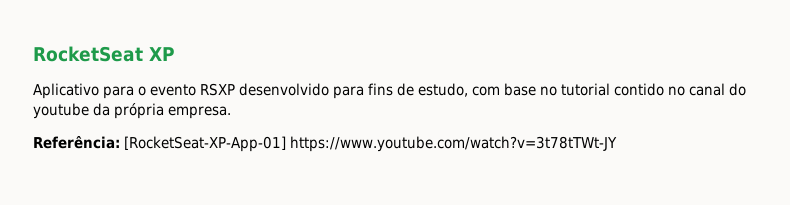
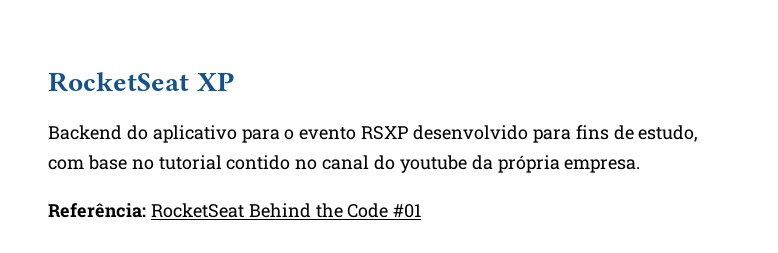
- Aplicativo para o evento RSXP desenvolvido para fins de estudo, com base no tutorial contido no canal do youtube da própria empresa.
+ Backend do aplicativo para o evento RSXP desenvolvido para fins de estudo, com base no tutorial contido no canal do youtube da própria empresa.
- Referência: [RocketSeat-XP-App-01] https://www.youtube.com/watch?v=3t78tTWt-JY
+ Referência: RocketSeat Behind the Code #01

